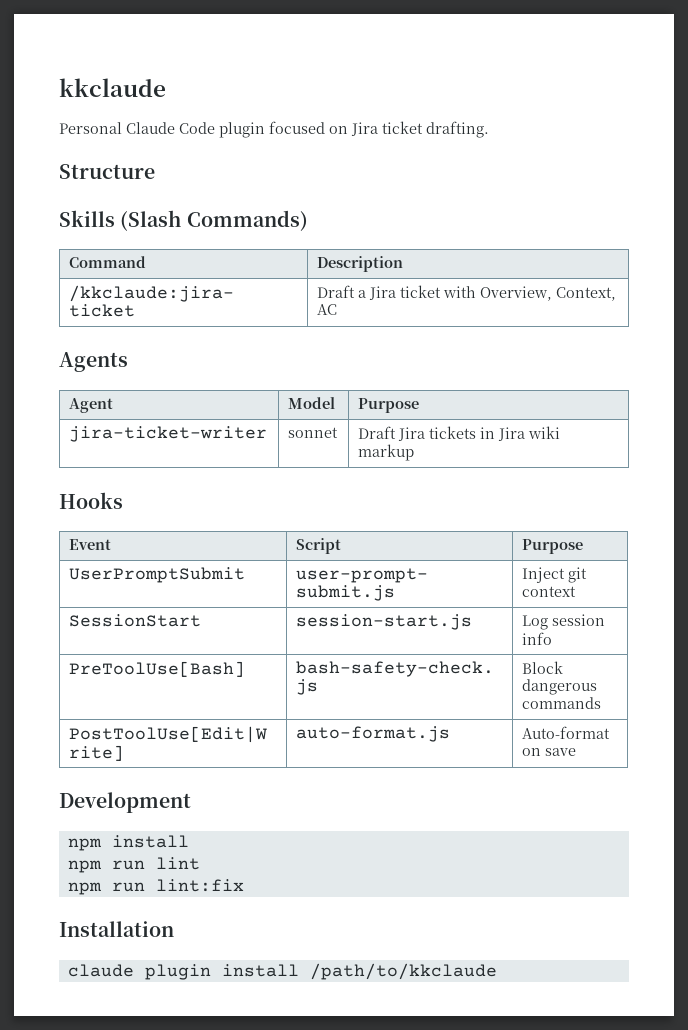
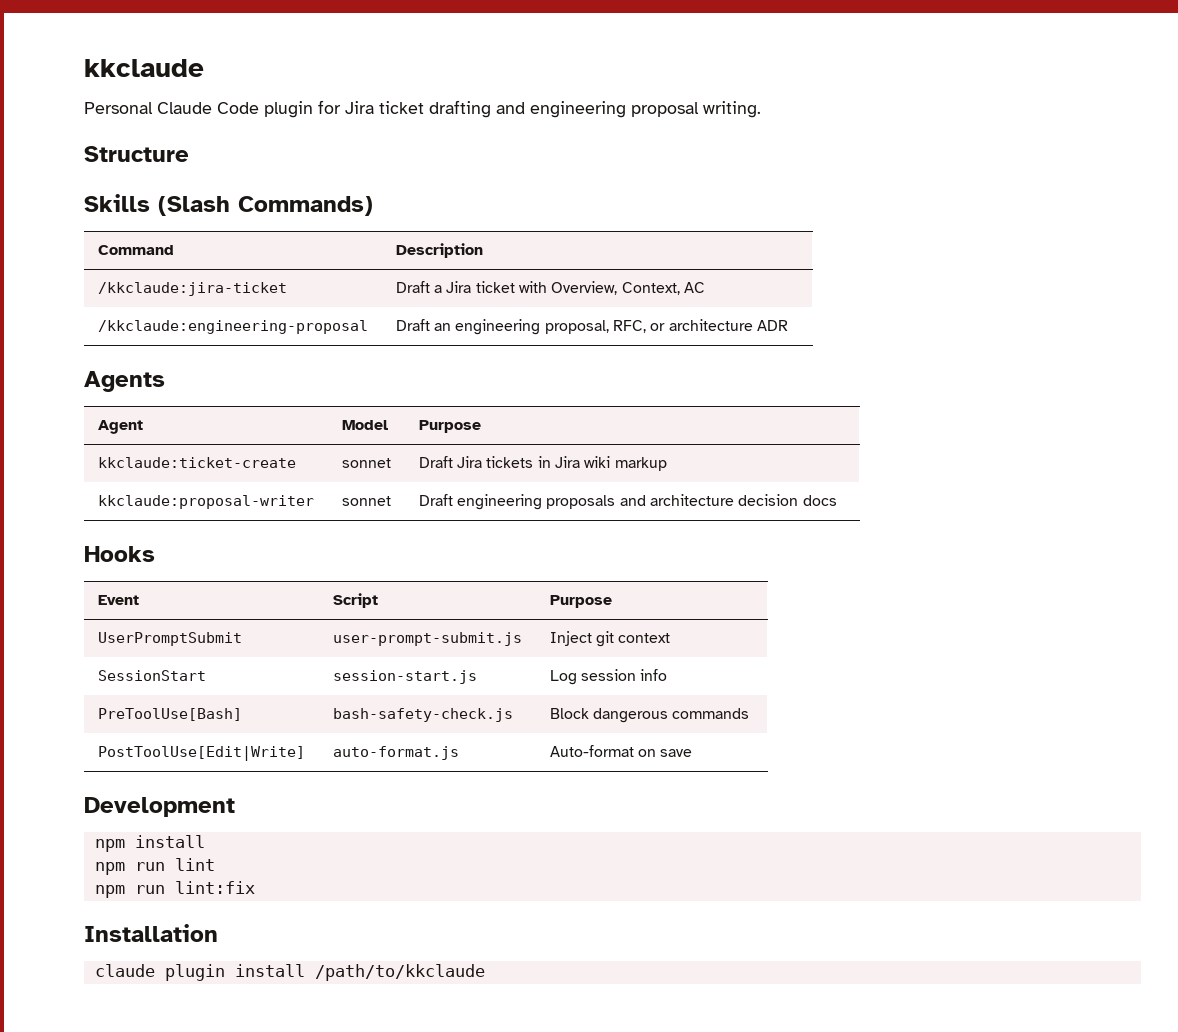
- Personal Claude Code plugin focused on Jira ticket drafting.
+ Personal Claude Code plugin for Jira ticket drafting and engineering proposal writing.
+ /kkclaude:engineering-proposal | Draft an engineering proposal, RFC, or architecture ADR
- jira-ticket-writer | sonnet | Draft Jira tickets in Jira wiki markup
+ kkclaude:ticket-create | sonnet | Draft Jira tickets in Jira wiki markup
+ kkclaude:proposal-writer | sonnet | Draft engineering proposals and architecture decision docs

